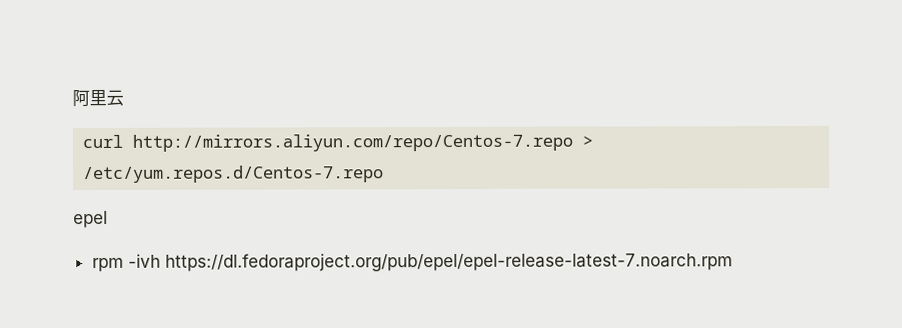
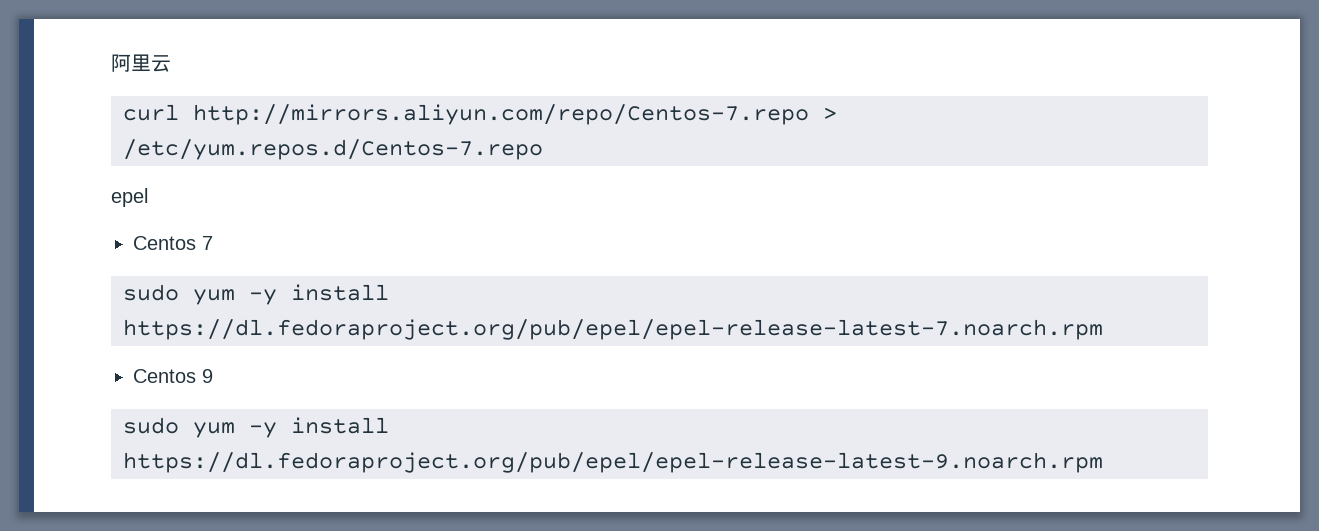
- rpm -ivh https://dl.fedoraproject.org/pub/epel/epel-release-latest-7.noarch.rpm
+ Centos 7
+ sudo yum -y install https://dl.fedoraproject.org/pub/epel/epel-release-latest-7.noarch.rpm
+ Centos 9
+ sudo yum -y install https://dl.fedoraproject.org/pub/epel/epel-release-latest-9.noarch.rpm

